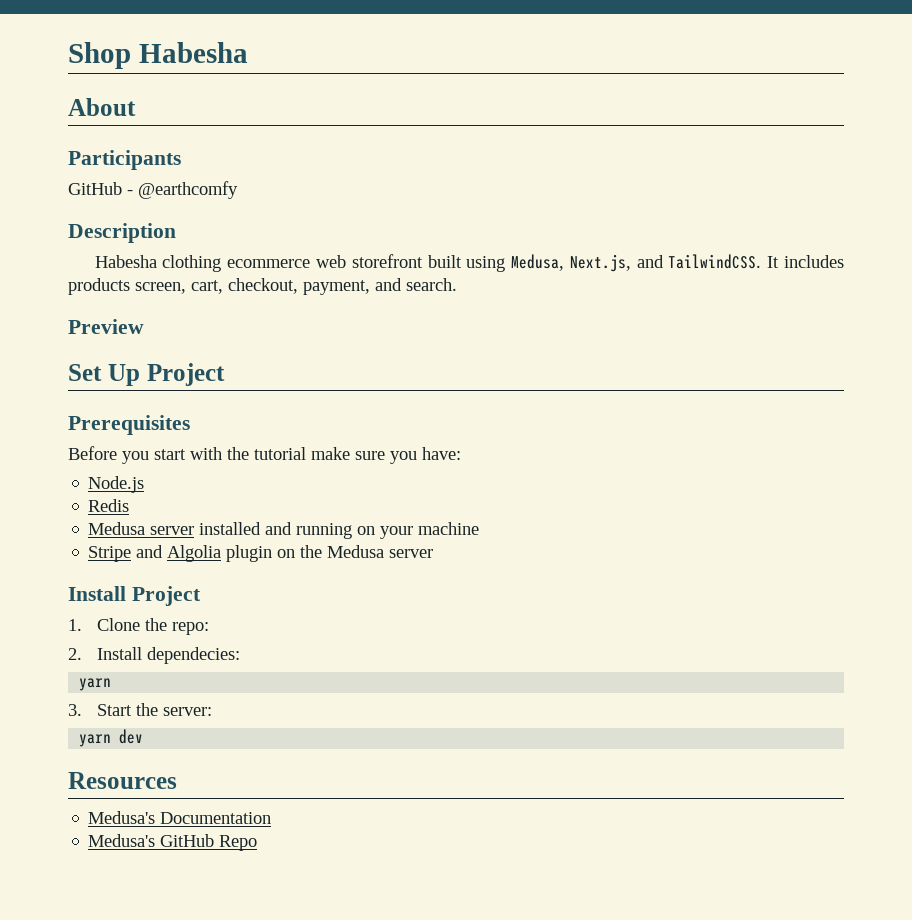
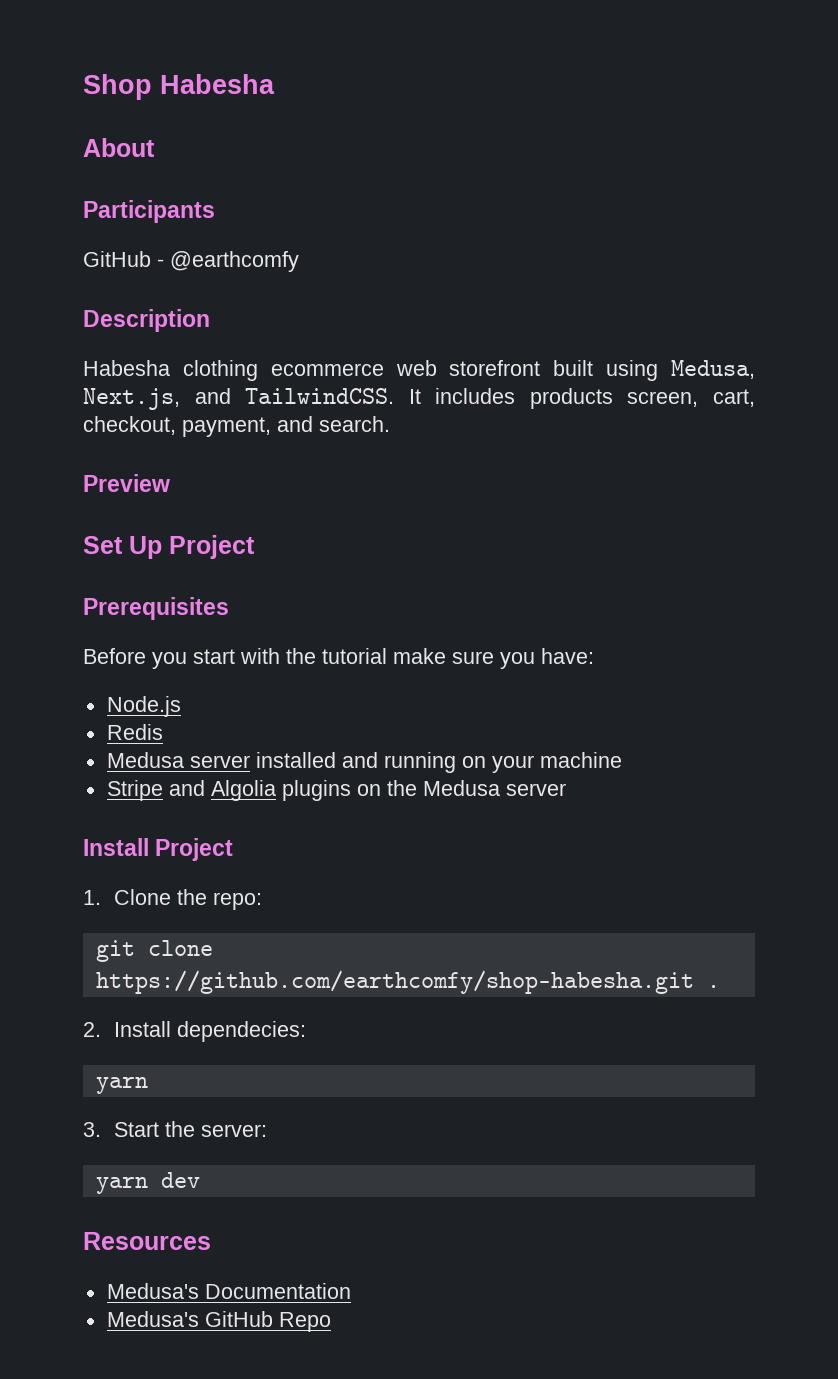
- Stripe and Algolia plugin on the Medusa server
+ Stripe and Algolia plugins on the Medusa server
+ git clone https://github.com/earthcomfy/shop-habesha.git .

